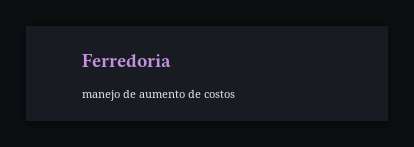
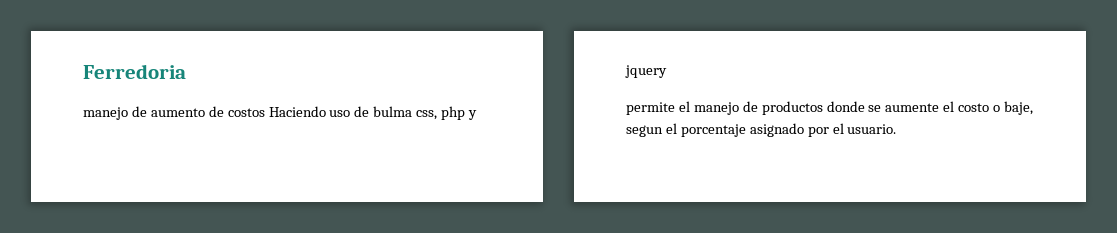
- manejo de aumento de costos
+ manejo de aumento de costos Haciendo uso de bulma css, php y jquery
+ permite el manejo de productos donde se aumente el costo o baje, segun el porcentaje asignado por el usuario.

